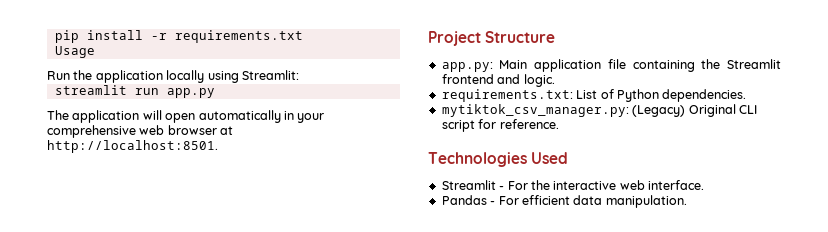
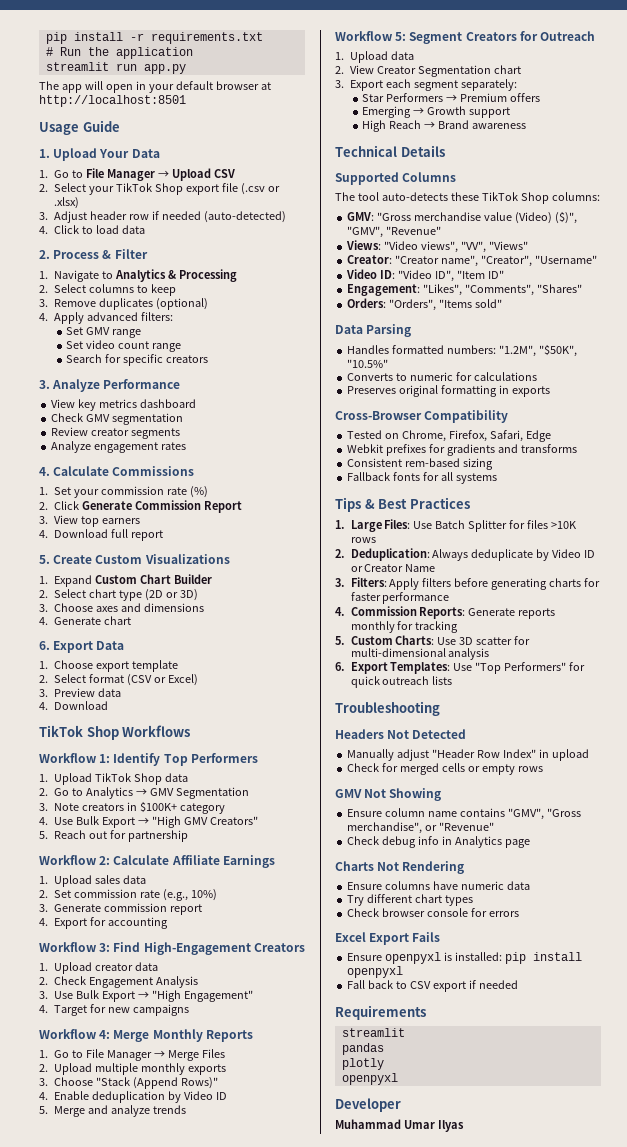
- Usage
- Run the application locally using Streamlit:
+ # Run the application
- The application will open automatically in your comprehensive web browser at http://localhost:8501.
- Project Structure
- app.py: Main application file containing the Streamlit frontend and logic.
- requirements.txt: List of Python dependencies.
- mytiktok_csv_manager.py: (Legacy) Original CLI script for reference.
- Technologies Used
- Streamlit - For the interactive web interface.
- Pandas - For efficient data manipulation.
+ The app will open in your default browser at http://localhost:8501
+ Usage Guide
+ 1. Upload Your Data
+ 1. Go to File Manager → Upload CSV
+ 2. Select your TikTok Shop export file (.csv or .xlsx)
+ 3. Adjust header row if needed (auto-detected)
+ 4. Click to load data
+ 2. Process & Filter
+ 1. Navigate to Analytics & Processing
+ 2. Select columns to keep
+ 3. Remove duplicates (optional)
+ 4. Apply advanced filters:
+ Set GMV range
+ Set video count range
+ Search for specific creators
+ 3. Analyze Performance
+ View key metrics dashboard
+ Check GMV segmentation
+ Review creator segments
+ Analyze engagement rates
+ 4. Calculate Commissions
+ 1. Set your commission rate (%)
+ 2. Click Generate Commission Report
+ 3. View top earners
+ 4. Download full report
+ 5. Create Custom Visualizations
+ 1. Expand Custom Chart Builder
+ 2. Select chart type (2D or 3D)
+ 3. Choose axes and dimensions
+ 4. Generate chart
+ 6. Export Data
+ 1. Choose export template
+ 2. Select format (CSV or Excel)
+ 3. Preview data
+ 4. Download
+ TikTok Shop Workflows
+ Workflow 1: Identify Top Performers
+ 1. Upload TikTok Shop data
+ 2. Go to Analytics → GMV Segmentation
+ 3. Note creators in $100K+ category
+ 4. Use Bulk Export → "High GMV Creators"
+ 5. Reach out for partnership
+ Workflow 2: Calculate Affiliate Earnings
+ 1. Upload sales data
+ 2. Set commission rate (e.g., 10%)
+ 3. Generate commission report
+ 4. Export for accounting
+ Workflow 3: Find High-Engagement Creators
+ 1. Upload creator data
+ 2. Check Engagement Analysis
+ 3. Use Bulk Export → "High Engagement"
+ 4. Target for new campaigns
+ Workflow 4: Merge Monthly Reports
+ 1. Go to File Manager → Merge Files
+ 2. Upload multiple monthly exports
+ 3. Choose "Stack (Append Rows)"
+ 4. Enable deduplication by Video ID
+ 5. Merge and analyze trends
+ Workflow 5: Segment Creators for Outreach
+ 1. Upload data
+ 2. View Creator Segmentation chart
+ 3. Export each segment separately:
+ Star Performers → Premium offers
+ Emerging → Growth support
+ High Reach → Brand awareness
+ Technical Details
+ Supported Columns
+ The tool auto-detects these TikTok Shop columns:
+ GMV: "Gross merchandise value (Video) ($)", "GMV", "Revenue"
+ Views: "Video views", "VV", "Views"
+ Creator: "Creator name", "Creator", "Username"
+ Video ID: "Video ID", "Item ID"
+ Engagement: "Likes", "Comments", "Shares"
+ Orders: "Orders", "Items sold"
+ Data Parsing
+ Handles formatted numbers: "1.2M", "$50K", "10.5%"
+ Converts to numeric for calculations
+ Preserves original formatting in exports
+ Cross-Browser Compatibility
+ Tested on Chrome, Firefox, Safari, Edge
+ Webkit prefixes for gradients and transforms
+ Consistent rem-based sizing
+ Fallback fonts for all systems
+ Tips & Best Practices
+ 1. Large Files: Use Batch Splitter for files >10K rows
+ 2. Deduplication: Always deduplicate by Video ID or Creator Name
+ 3. Filters: Apply filters before generating charts for faster performance
+ 4. Commission Reports: Generate reports monthly for tracking
+ 5. Custom Charts: Use 3D scatter for multi-dimensional analysis
+ 6. Export Templates: Use "Top Performers" for quick outreach lists
+ Troubleshooting
+ Headers Not Detected
+ Manually adjust "Header Row Index" in upload
+ Check for merged cells or empty rows
+ GMV Not Showing
+ Ensure column name contains "GMV", "Gross merchandise", or "Revenue"
+ Check debug info in Analytics page
+ Charts Not Rendering
+ Ensure columns have numeric data
+ Try different chart types
+ Check browser console for errors
+ Excel Export Fails
+ Ensure openpyxl is installed: pip install openpyxl
+ Fall back to CSV export if needed
+ Requirements
+ streamlit
+ pandas
+ plotly
+ openpyxl
+ Developer
+ Muhammad Umar Ilyas

